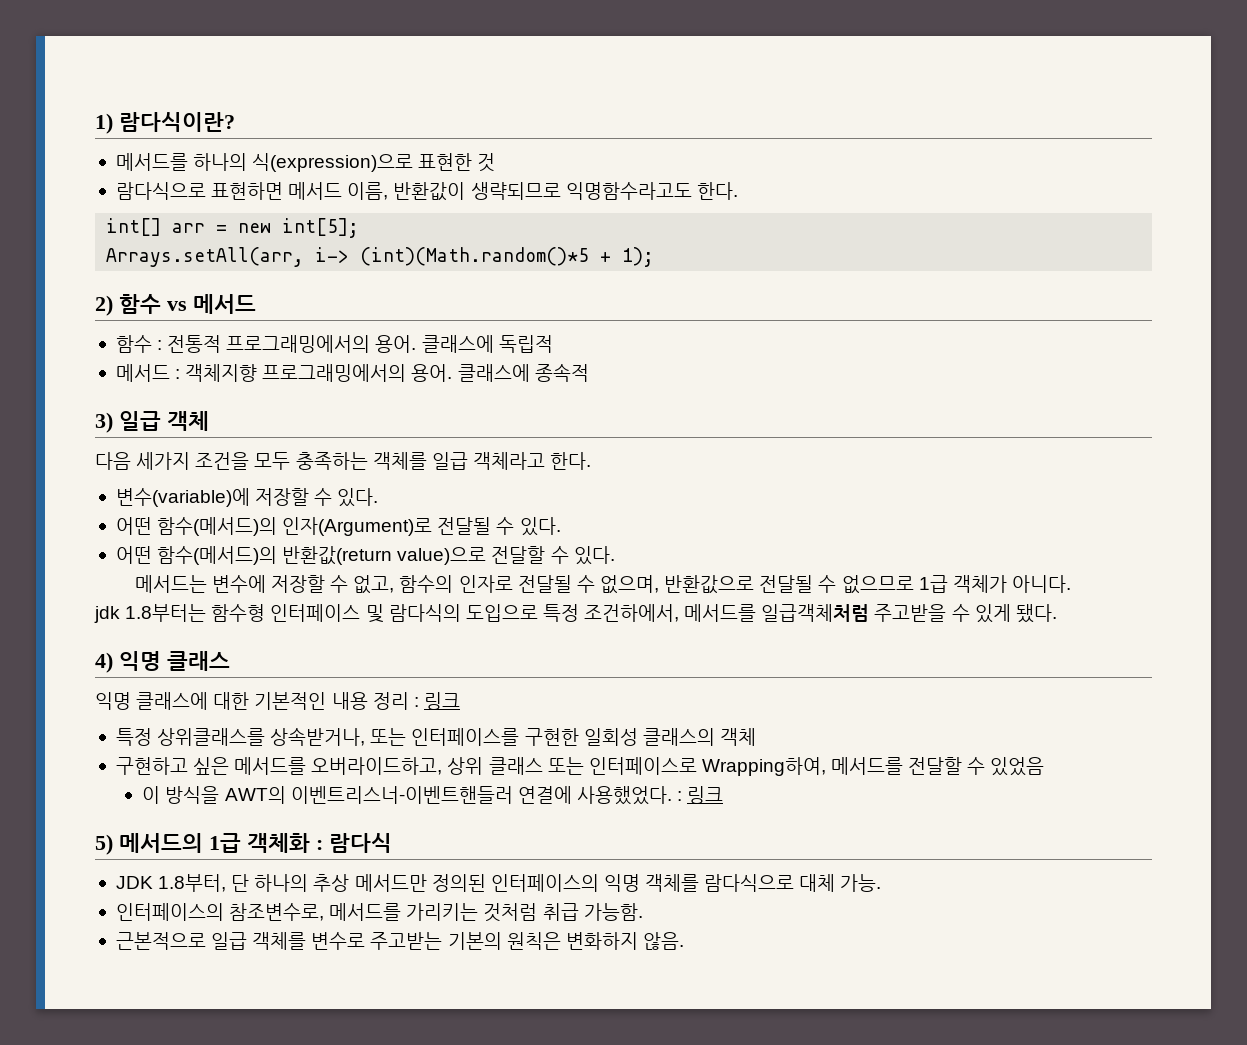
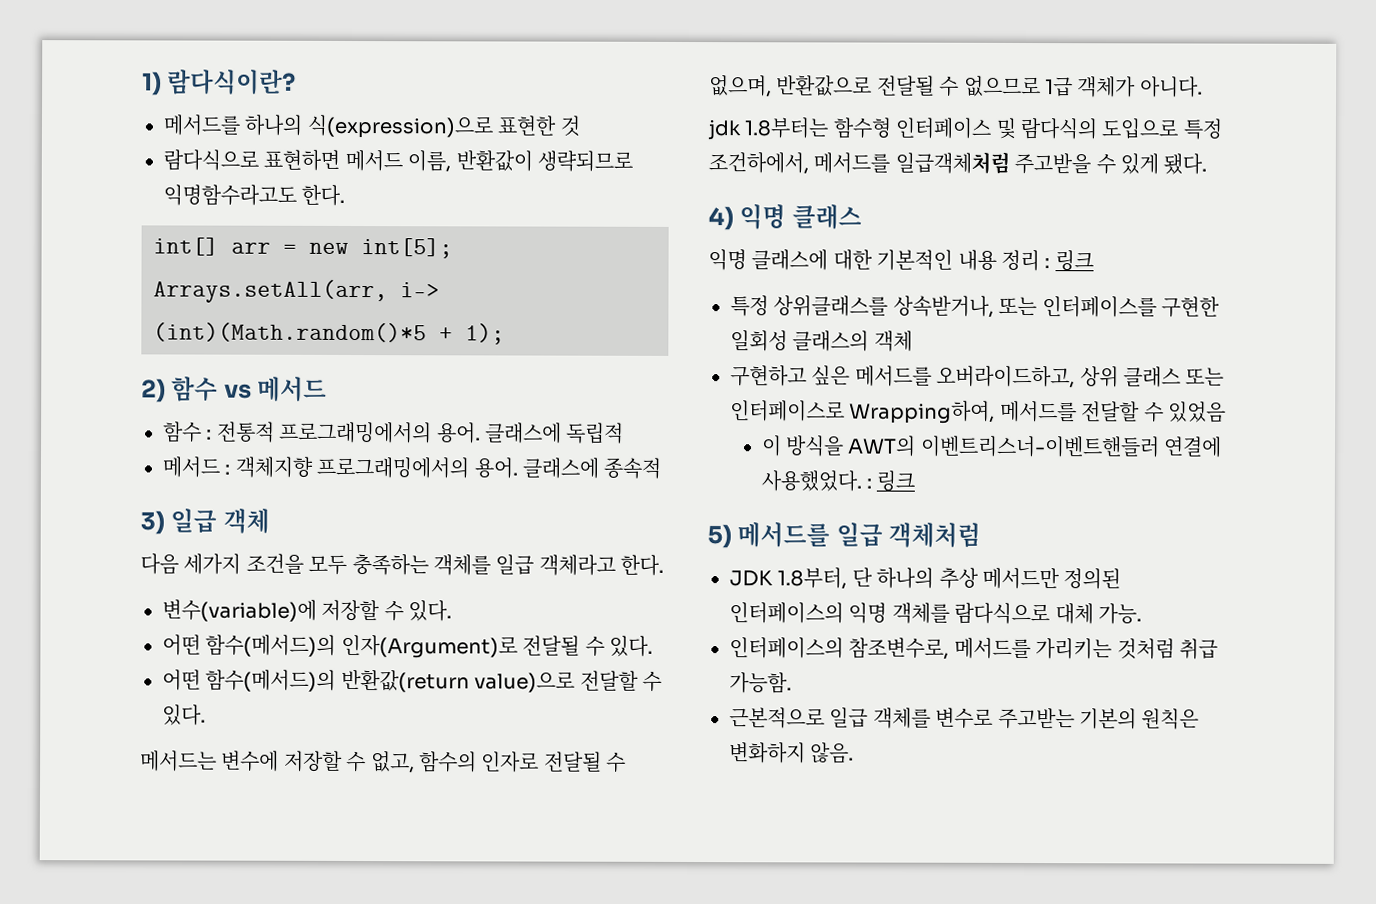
- 5) 메서드의 1급 객체화 : 람다식
+ 5) 메서드를 일급 객체처럼

